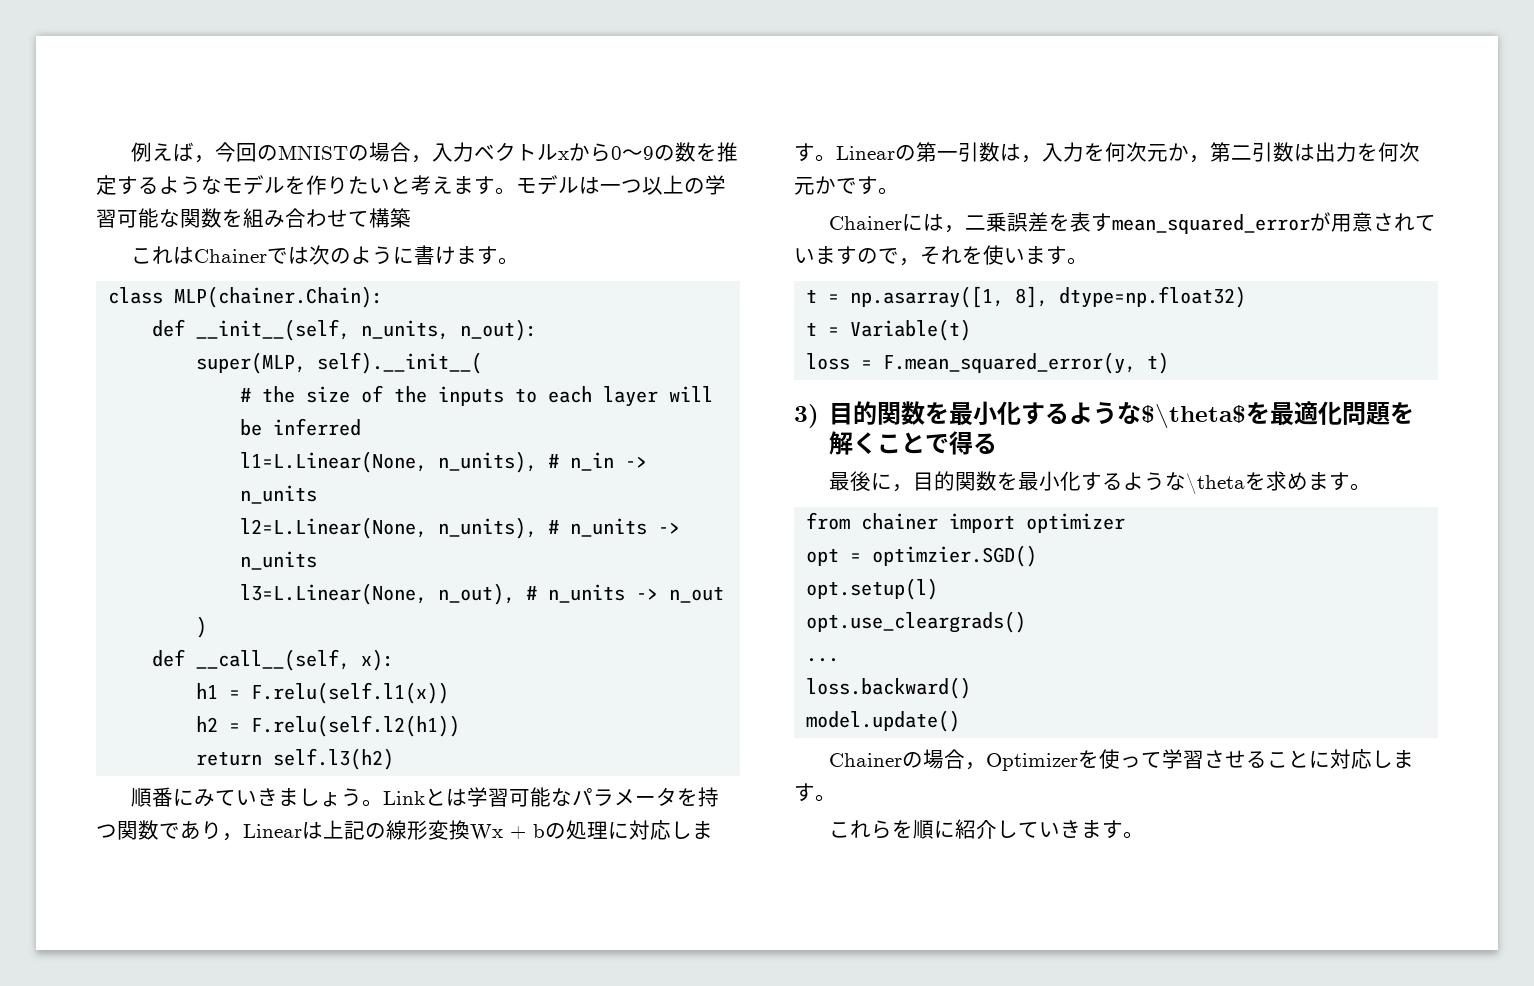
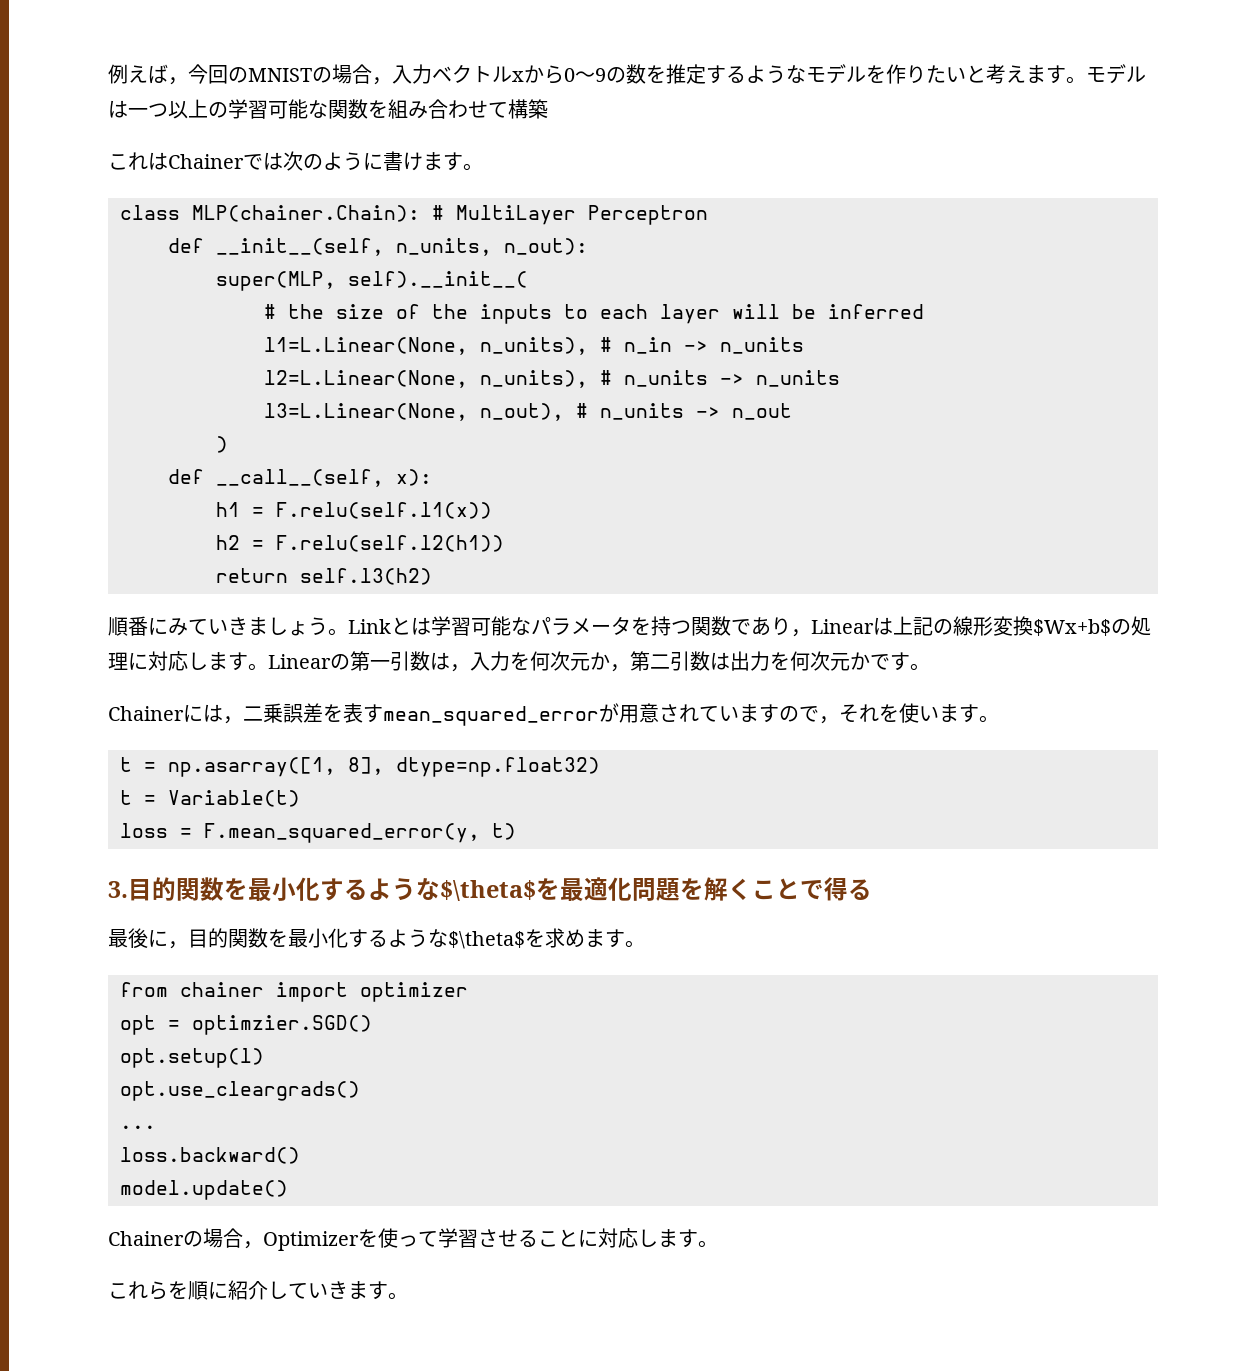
- class MLP(chainer.Chain):
+ class MLP(chainer.Chain): # MultiLayer Perceptron
- Linkとは学習可能なパラメータを持つ関数であり，Linearは上記の線形変換Wx + bの処理に対応します。
+ Linkとは学習可能なパラメータを持つ関数であり，Linearは上記の線形変換$Wx+b$の処理に対応します。
- 3)目的関数を最小化するような$\theta$を最適化問題を解くことで得る
+ 3.目的関数を最小化するような$\theta$を最適化問題を解くことで得る
- 最後に，目的関数を最小化するような\thetaを求めます。
+ 最後に，目的関数を最小化するような$\theta$を求めます。

